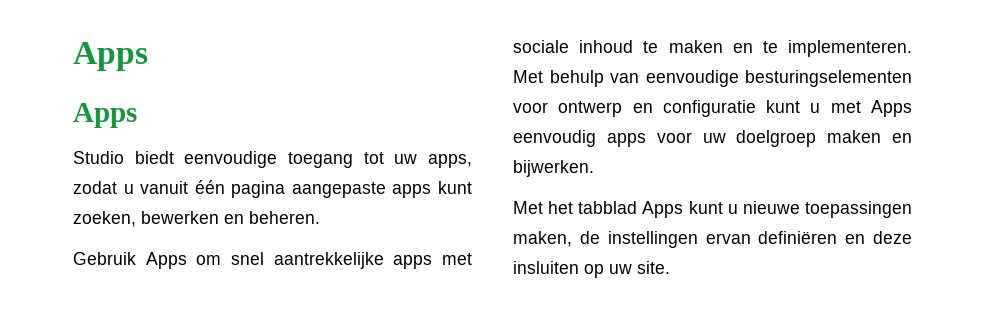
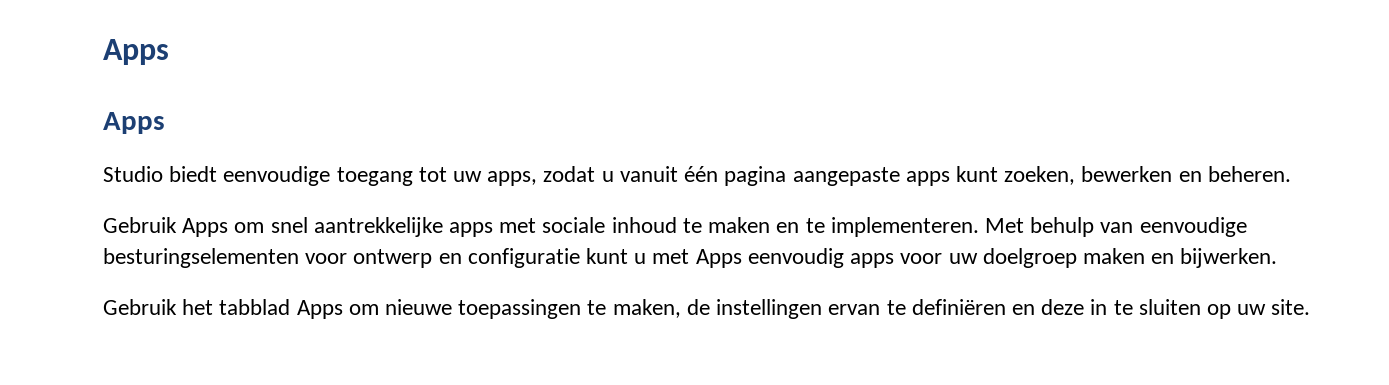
- Met het tabblad Apps kunt u nieuwe toepassingen maken, de instellingen ervan definiëren en deze insluiten op uw site.
+ Gebruik het tabblad Apps om nieuwe toepassingen te maken, de instellingen ervan te definiëren en deze in te sluiten op uw site.

